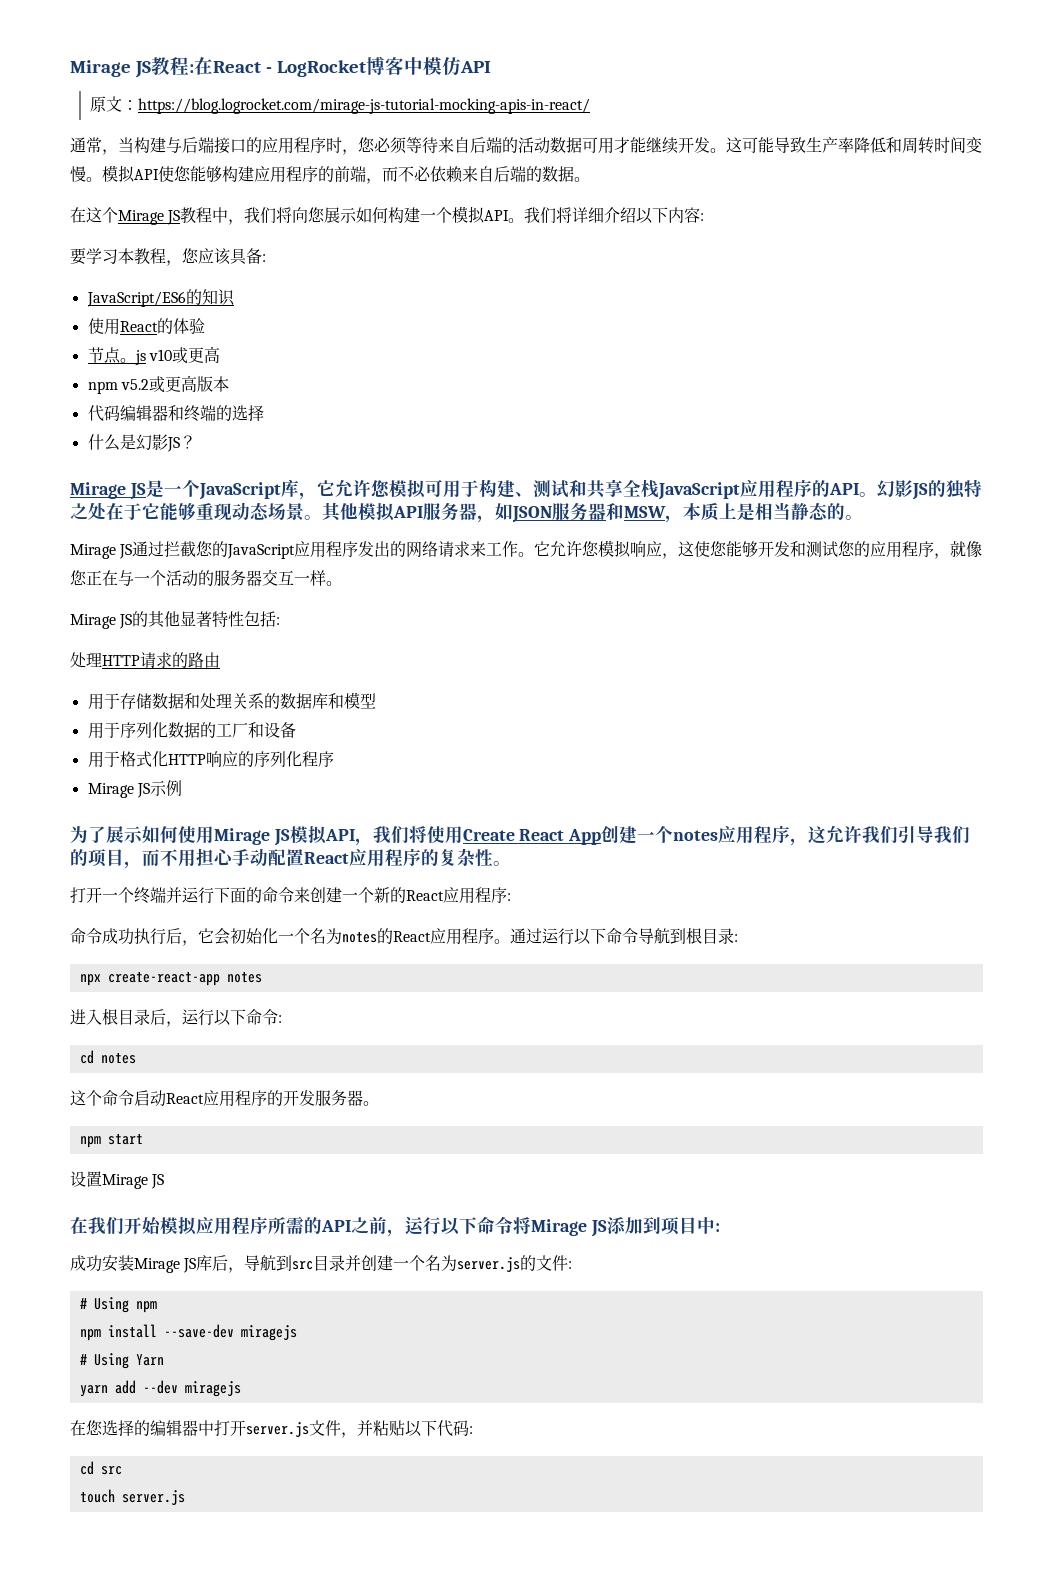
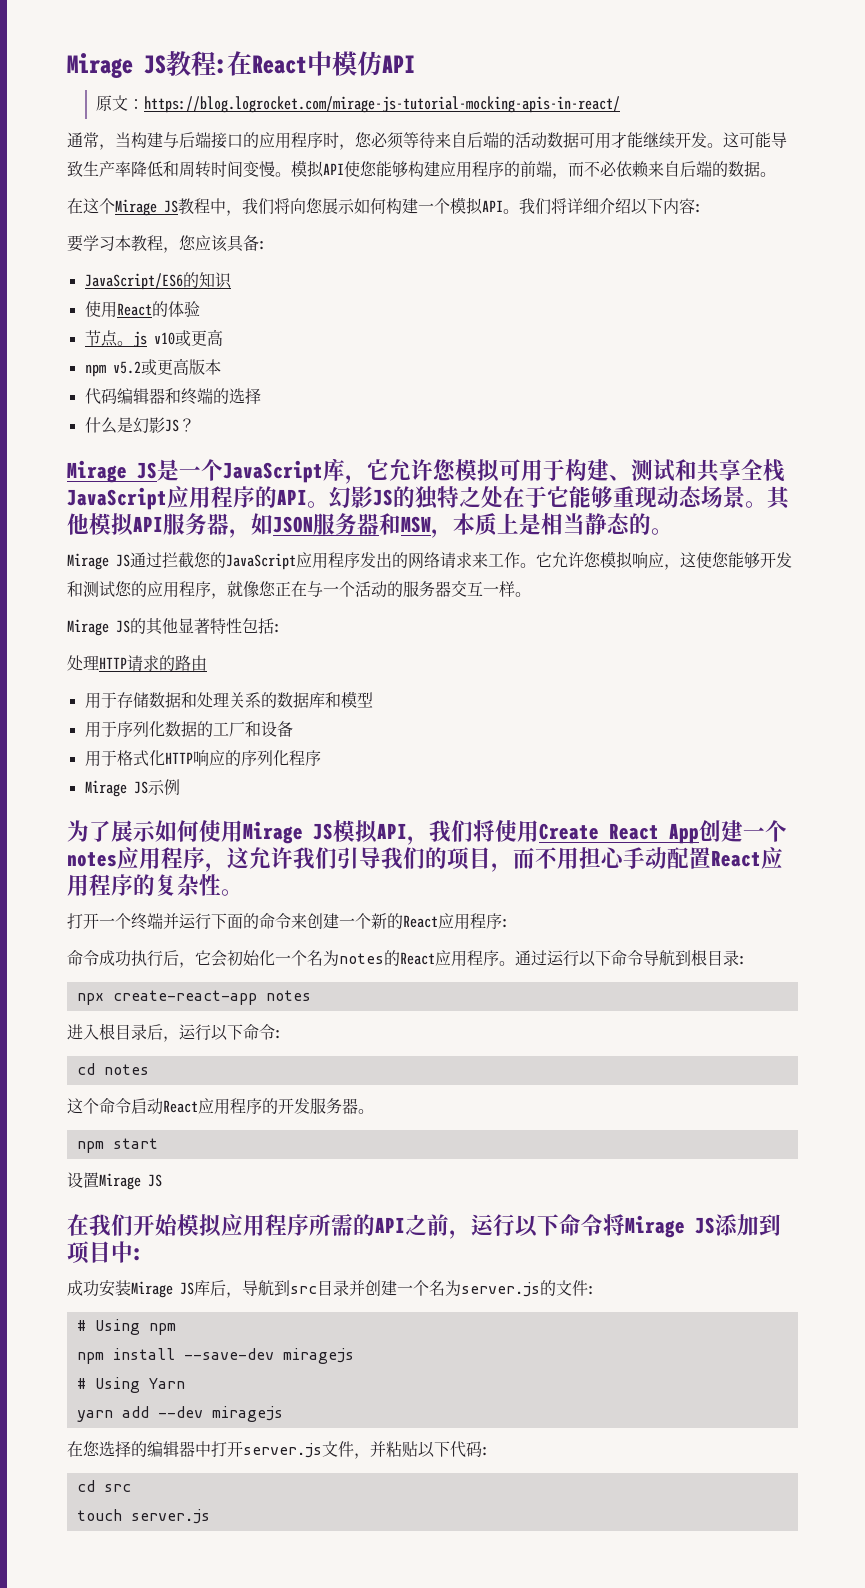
- Mirage JS教程:在React - LogRocket博客中模仿API
+ Mirage JS教程:在React中模仿API

